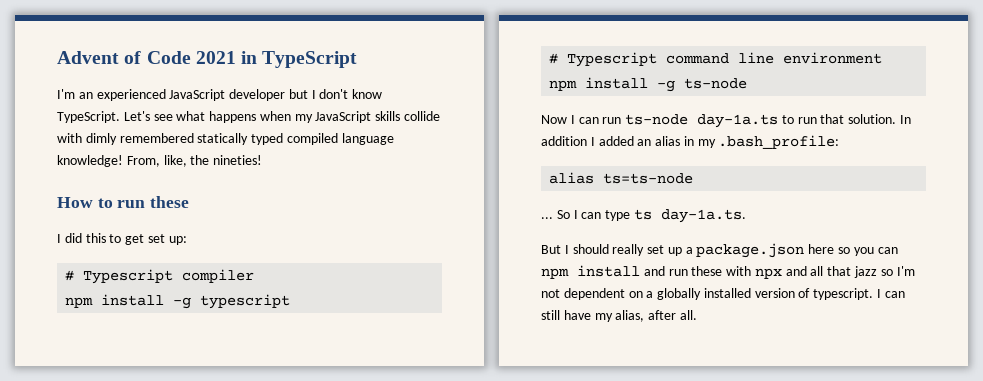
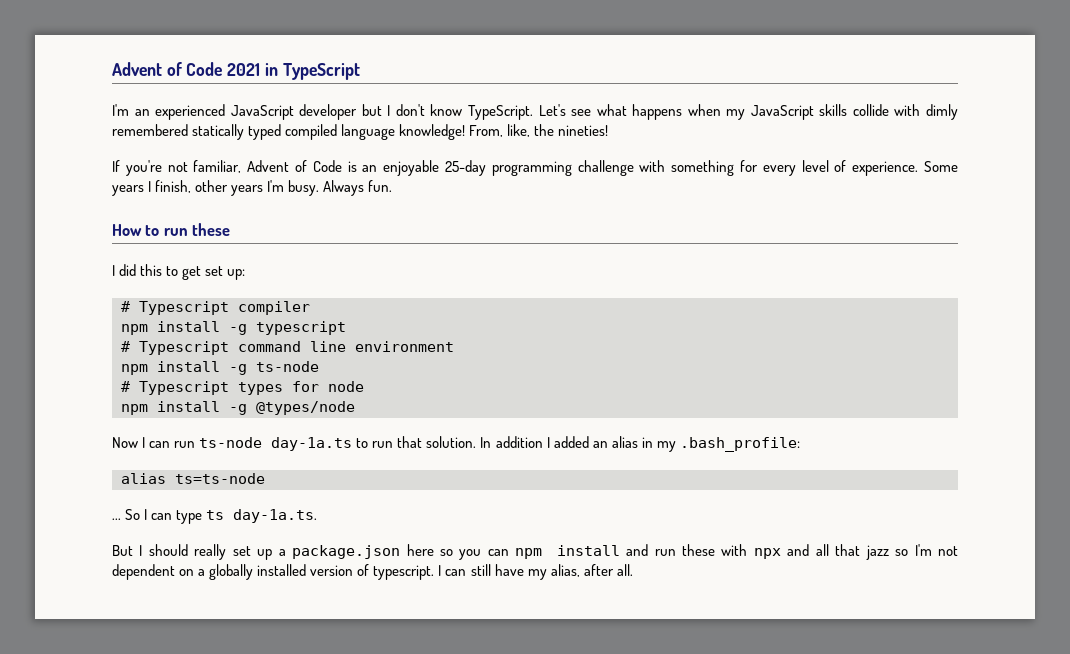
+ If you're not familiar, Advent of Code is an enjoyable 25-day programming challenge with something for every level of experience. Some years I finish, other years I'm busy. Always fun.
+ # Typescript types for node
+ npm install -g @types/node

